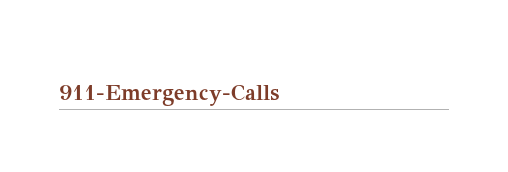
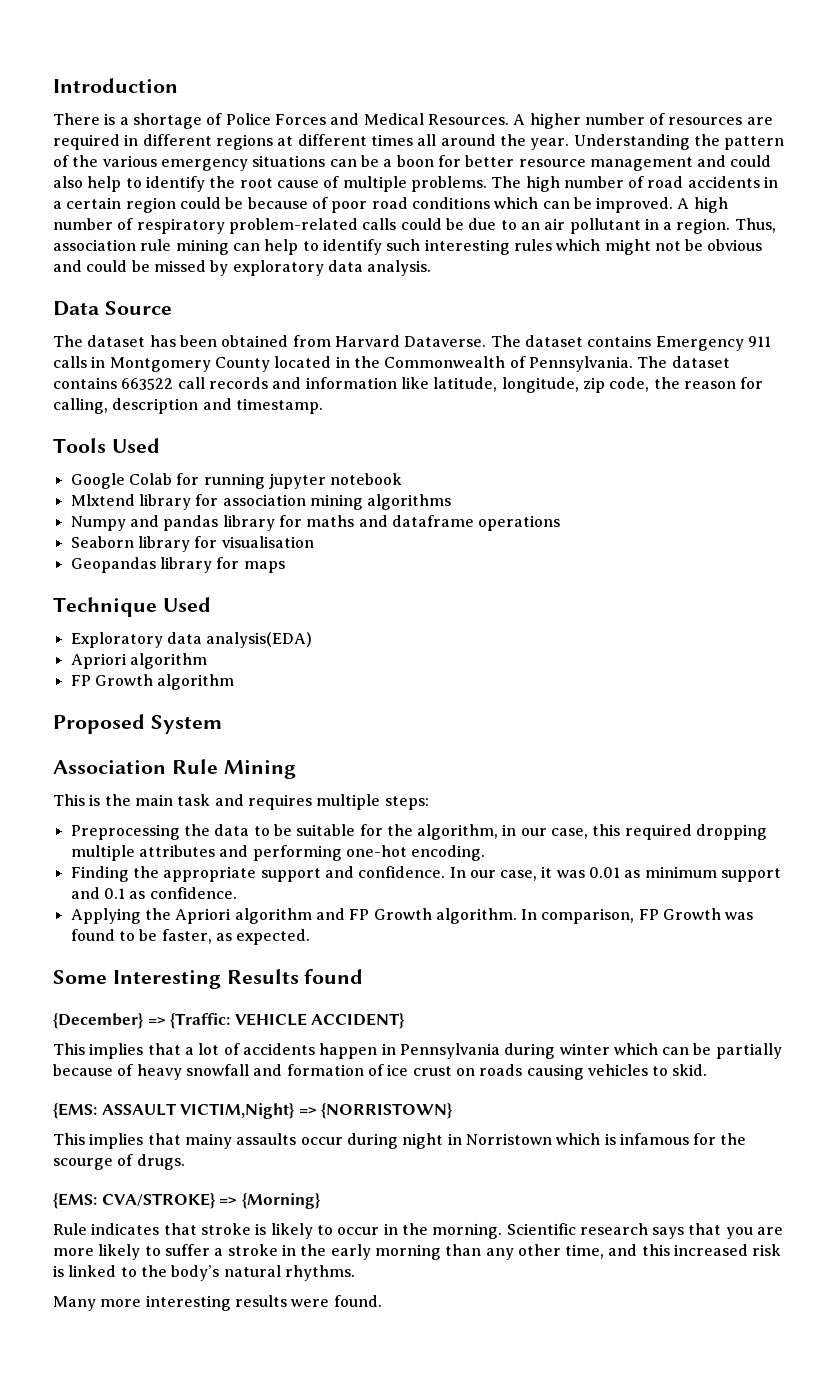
- 911-Emergency-Calls
+ Introduction
+ There is a shortage of Police Forces and Medical Resources. A higher number of resources are required in different regions at different times all around the year. Understanding the pattern of the various emergency situations can be a boon for better resource management and could also help to identify the root cause of multiple problems. The high number of road accidents in a certain region could be because of poor road conditions which can be improved. A high number of respiratory problem-related calls could be due to an air pollutant in a region. Thus, association rule mining can help to identify such interesting rules which might not be obvious and could be missed by exploratory data analysis.
+ Data Source
+ The dataset has been obtained from Harvard Dataverse. The dataset contains Emergency 911 calls in Montgomery County located in the Commonwealth of Pennsylvania. The dataset contains 663522 call records and information like latitude, longitude, zip code, the reason for calling, description and timestamp.
+ Tools Used
+ Google Colab for running jupyter notebook
+ Mlxtend library for association mining algorithms
+ Numpy and pandas library for maths and dataframe operations
+ Seaborn library for visualisation
+ Geopandas library for maps
+ Technique Used
+ Exploratory data analysis(EDA)
+ Apriori algorithm
+ FP Growth algorithm
+ Proposed System
+ Association Rule Mining
+ This is the main task and requires multiple steps:
+ Preprocessing the data to be suitable for the algorithm, in our case, this required dropping multiple attributes and performing one-hot encoding.
+ Finding the appropriate support and confidence. In our case, it was 0.01 as minimum support and 0.1 as confidence.
+ Applying the Apriori algorithm and FP Growth algorithm. In comparison, FP Growth was found to be faster, as expected.
+ Some Interesting Results found
+ {December} => {Traffic: VEHICLE ACCIDENT}
+ This implies that a lot of accidents happen in Pennsylvania during winter which can be partially because of heavy snowfall and formation of ice crust on roads causing vehicles to skid.
+ {EMS: ASSAULT VICTIM,Night} => {NORRISTOWN}
+ This implies that mainy assaults occur during night in Norristown which is infamous for the scourge of drugs.
+ {EMS: CVA/STROKE} => {Morning}
+ Rule indicates that stroke is likely to occur in the morning. Scientific research says that you are more likely to suffer a stroke in the early morning than any other time, and this increased risk is linked to the body’s natural rhythms.
+ Many more interesting results were found.

